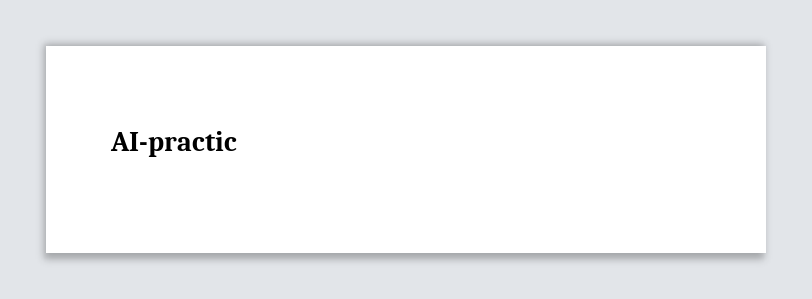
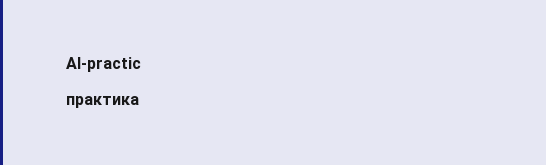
+ практика

